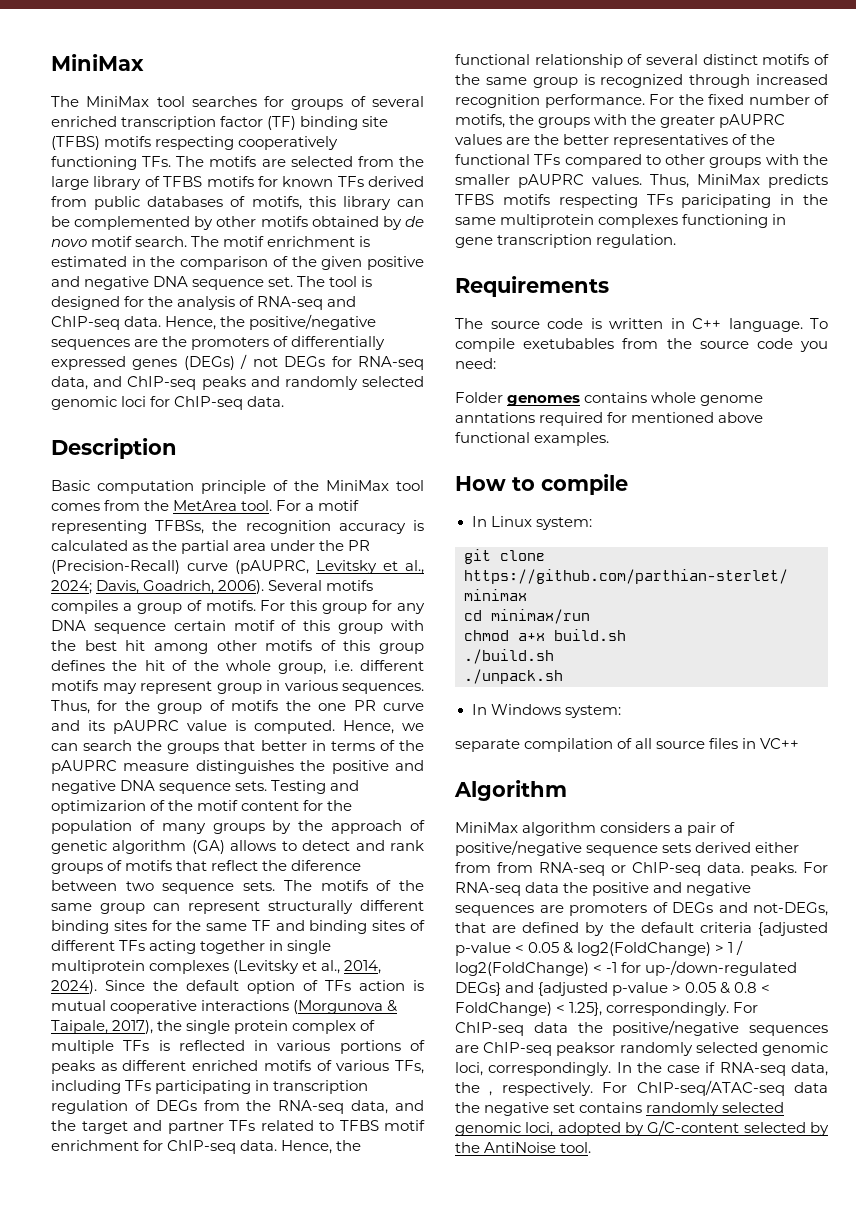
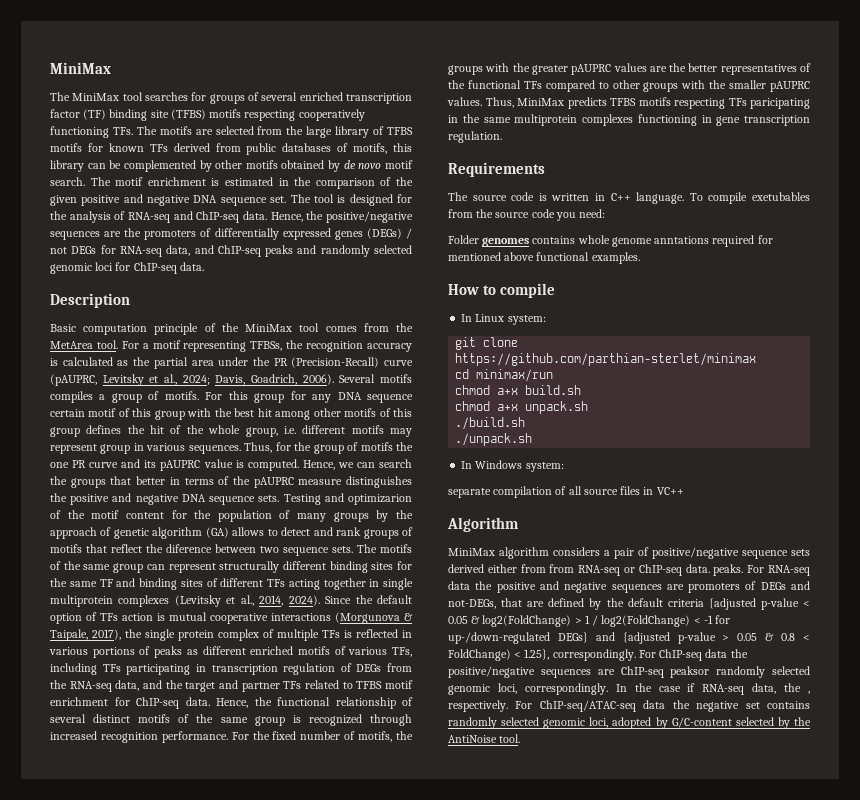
+ chmod a+x unpack.sh

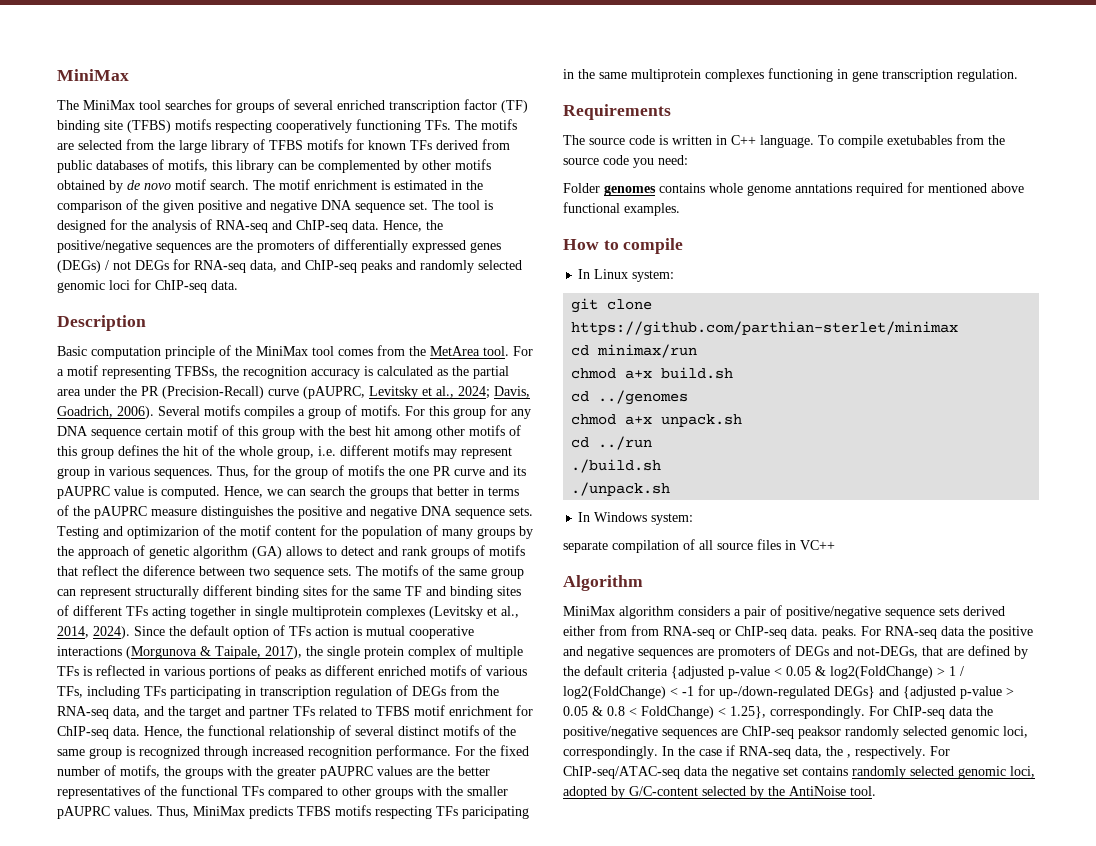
+ cd ../genomes
+ cd ../run

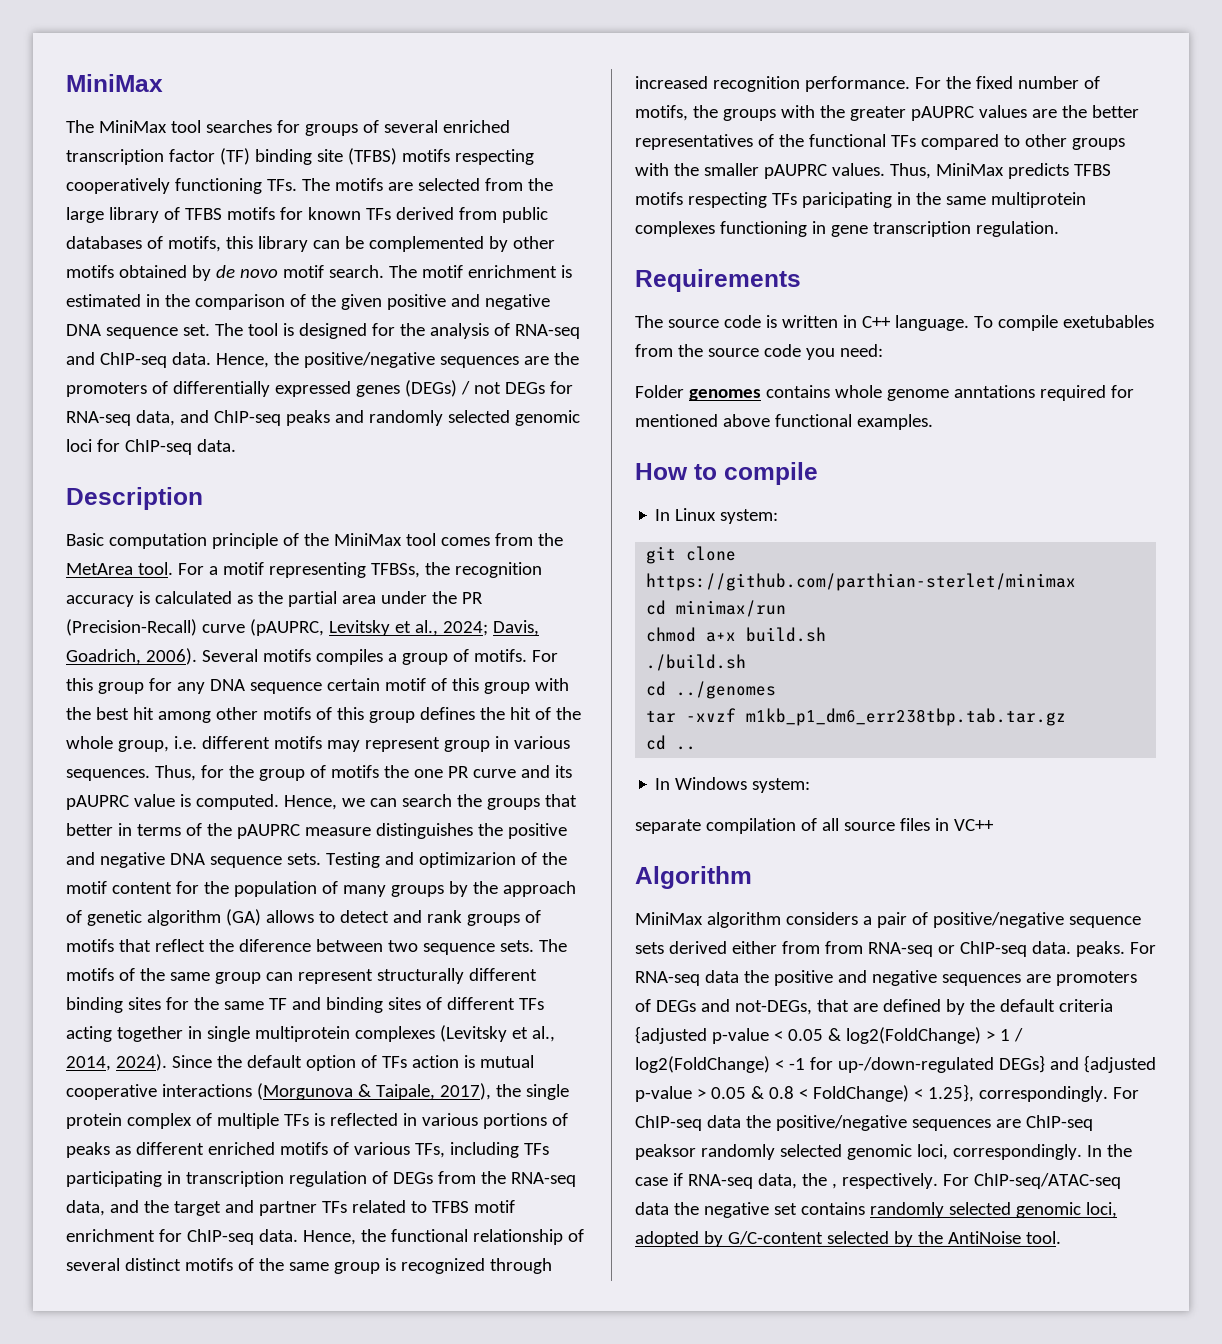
+ ./build.sh
- chmod a+x unpack.sh
- cd ../run
- ./build.sh
- ./unpack.sh
+ tar -xvzf m1kb_p1_dm6_err238tbp.tab.tar.gz
+ cd ..

